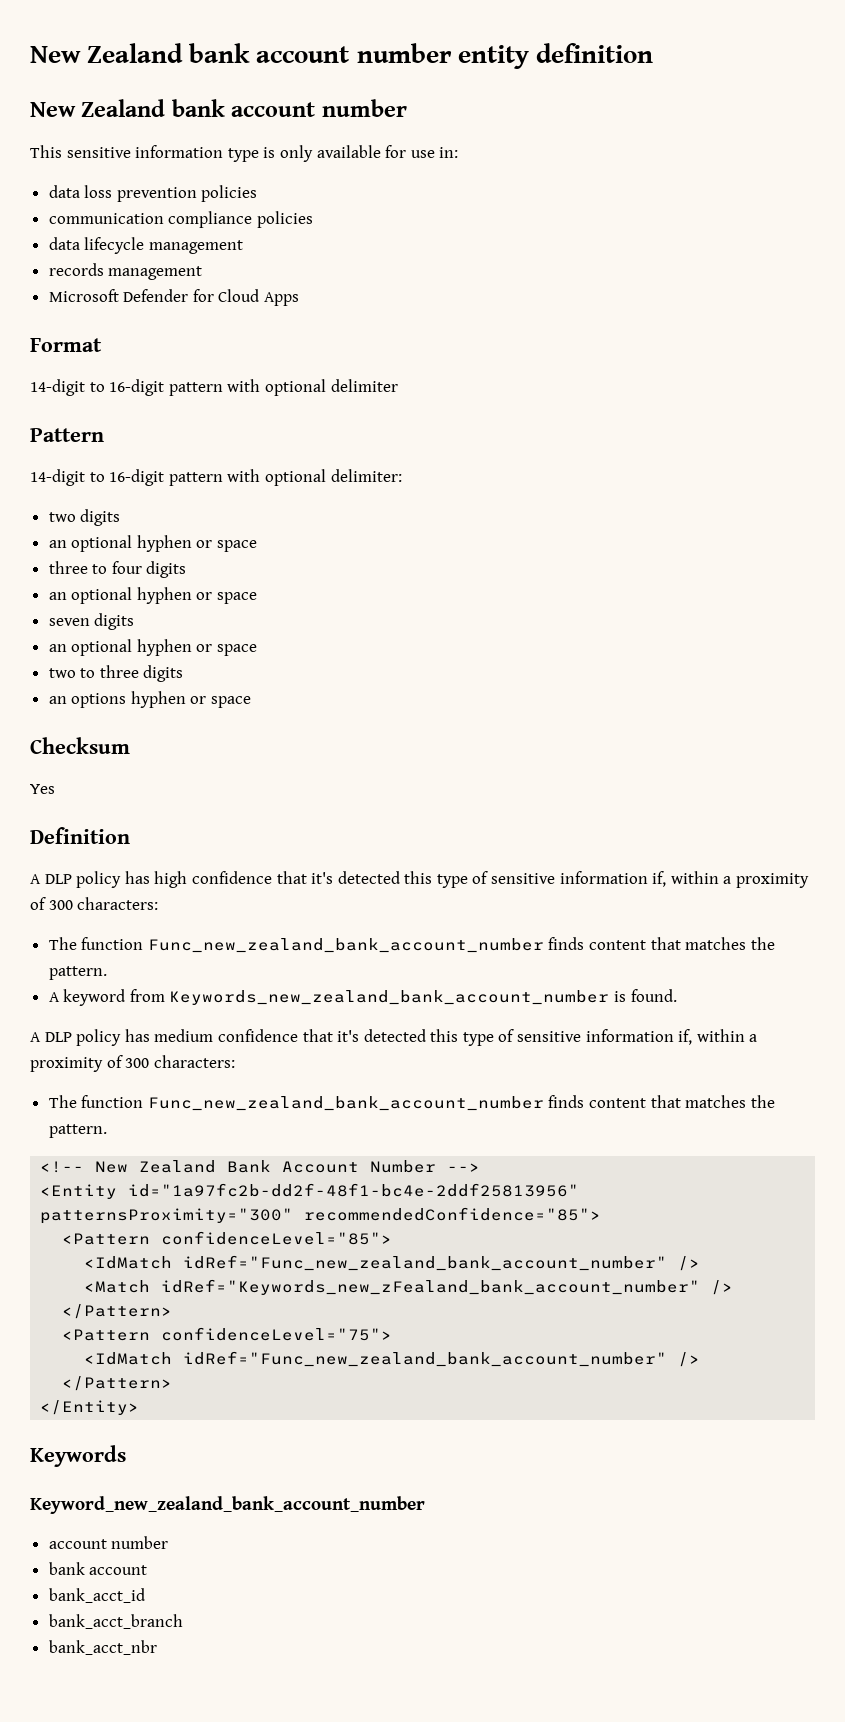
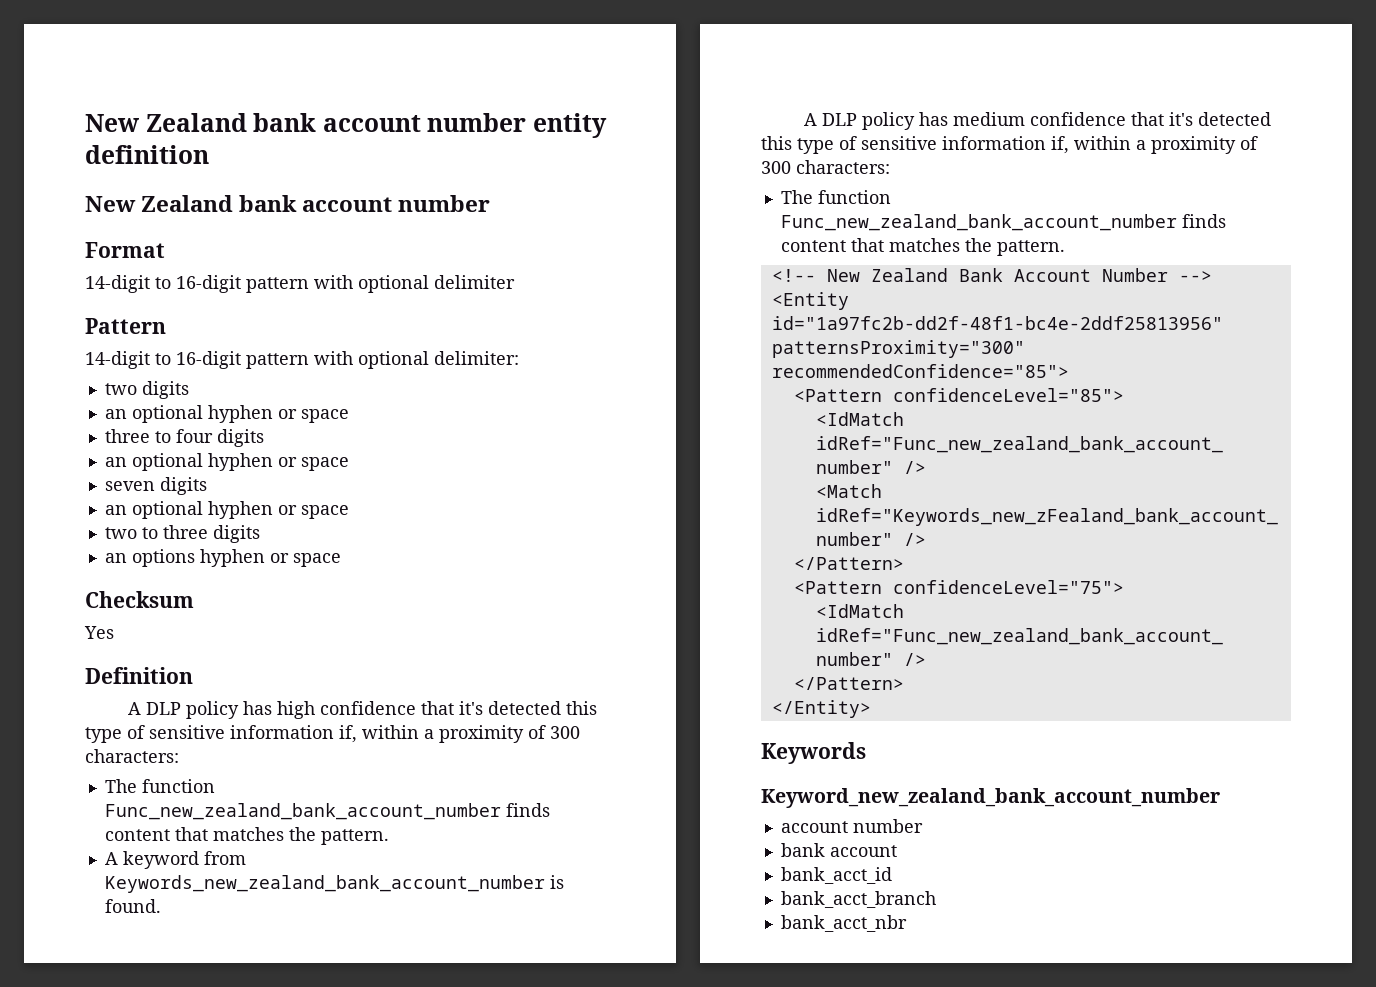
- This sensitive information type is only available for use in:
- data loss prevention policies
- communication compliance policies
- data lifecycle management
- records management
- Microsoft Defender for Cloud Apps

